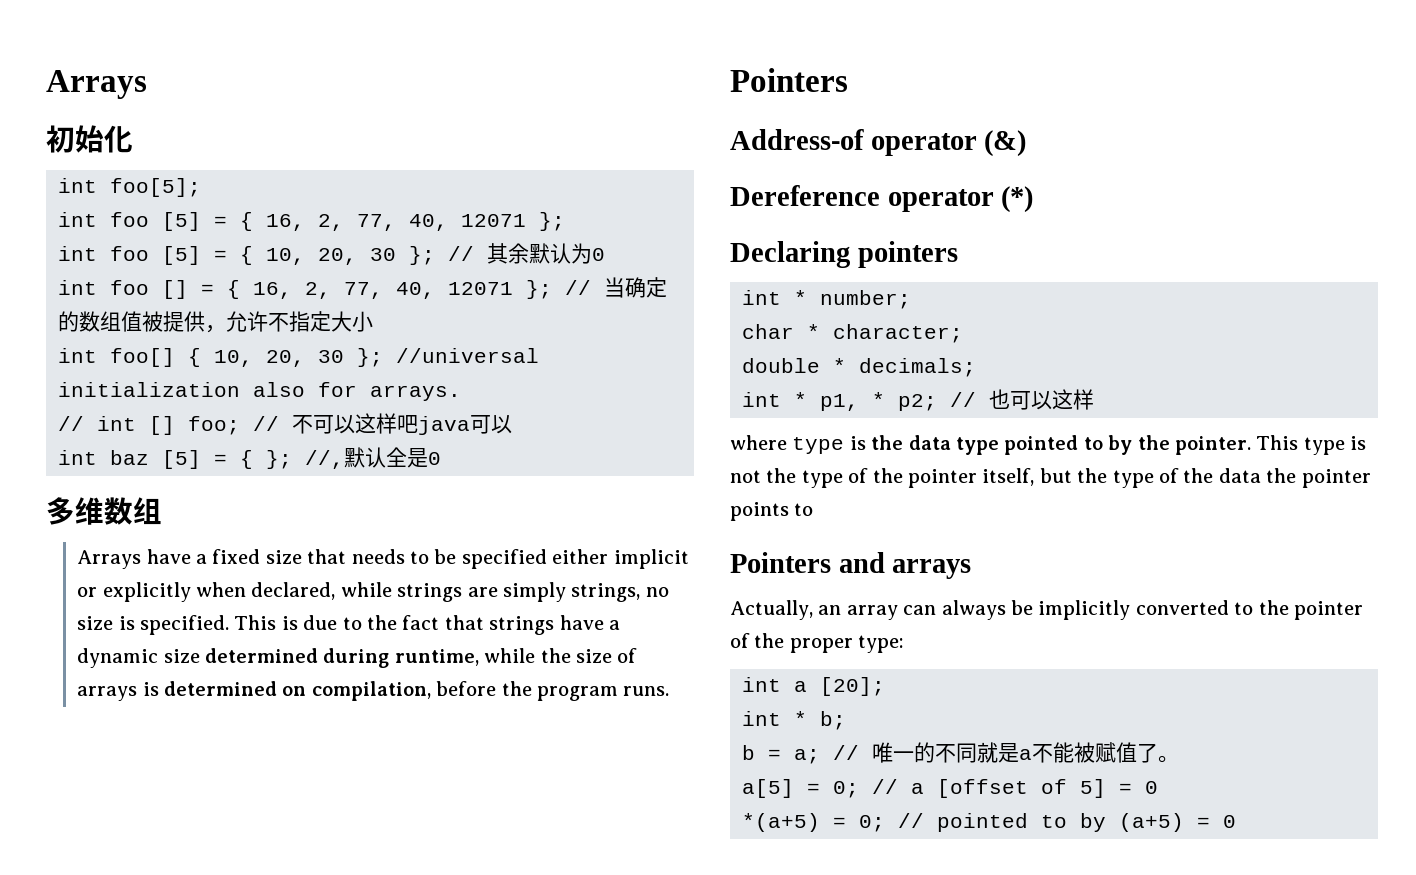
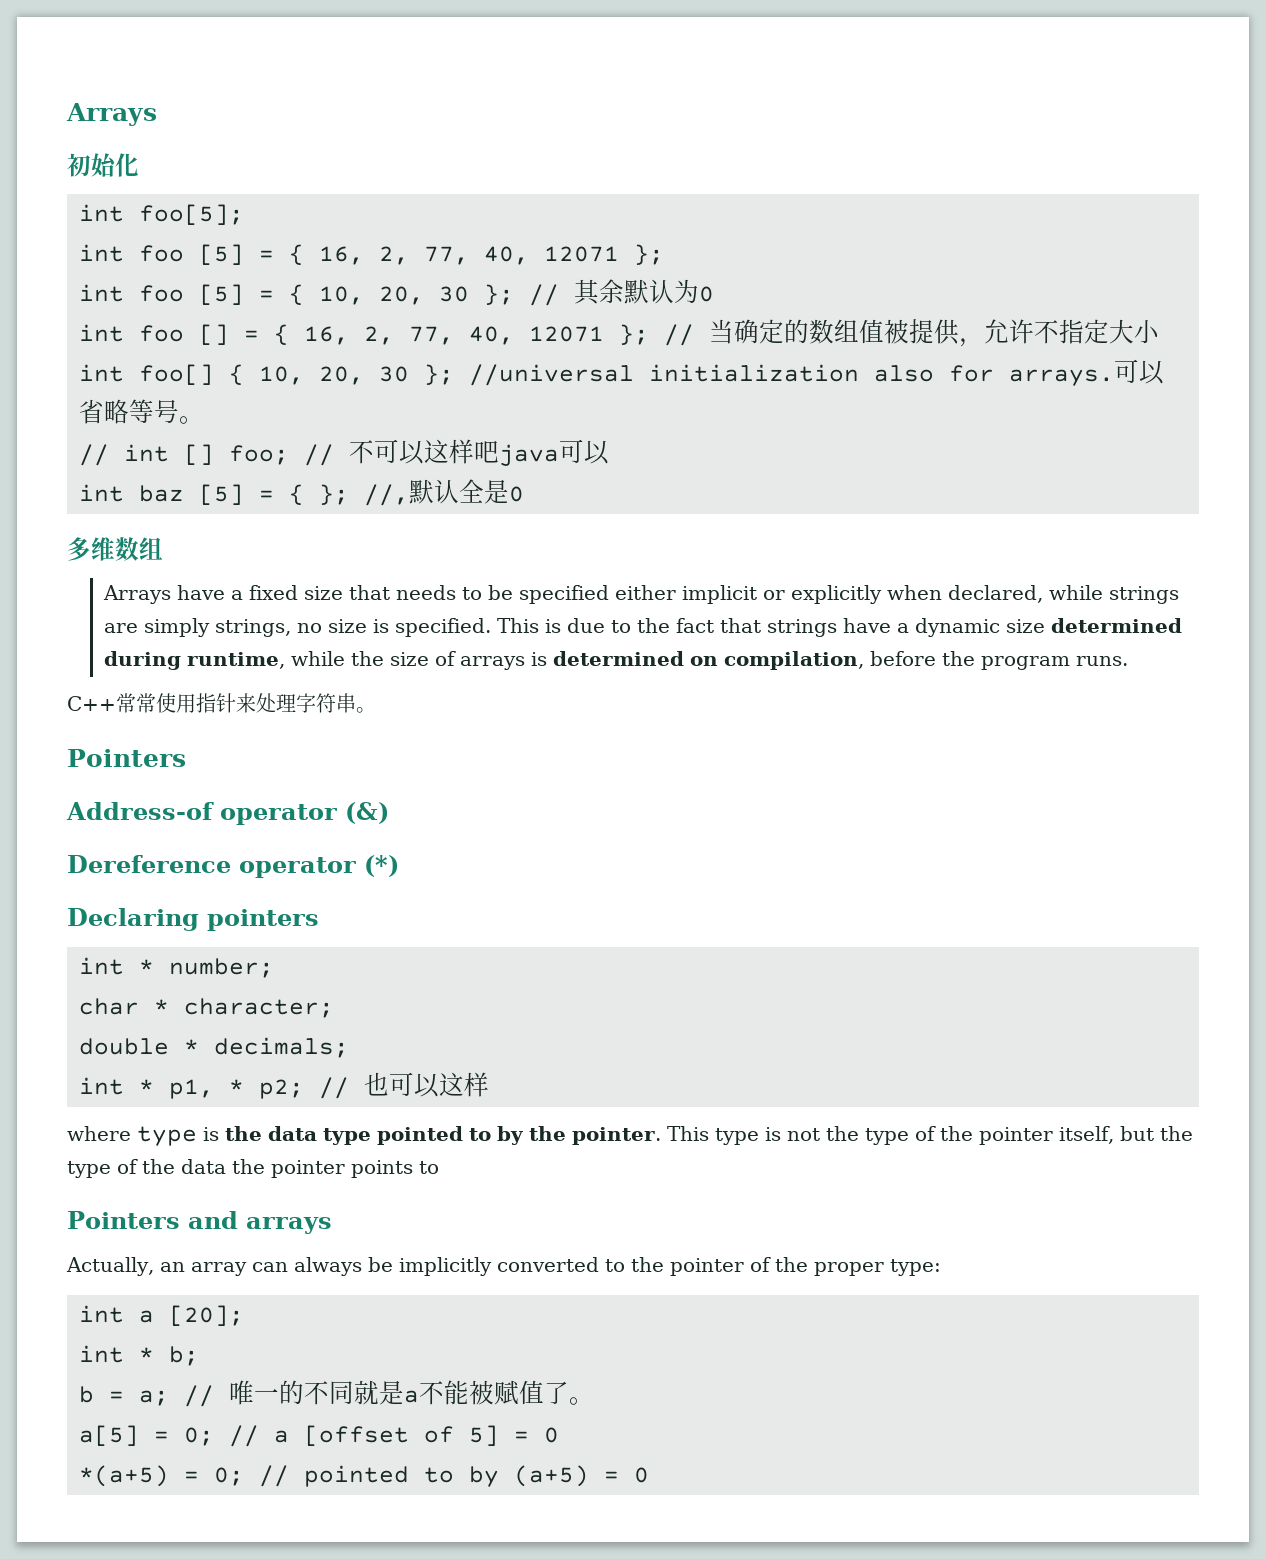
+ 可以省略等号。
+ C++常常使用指针来处理字符串。

